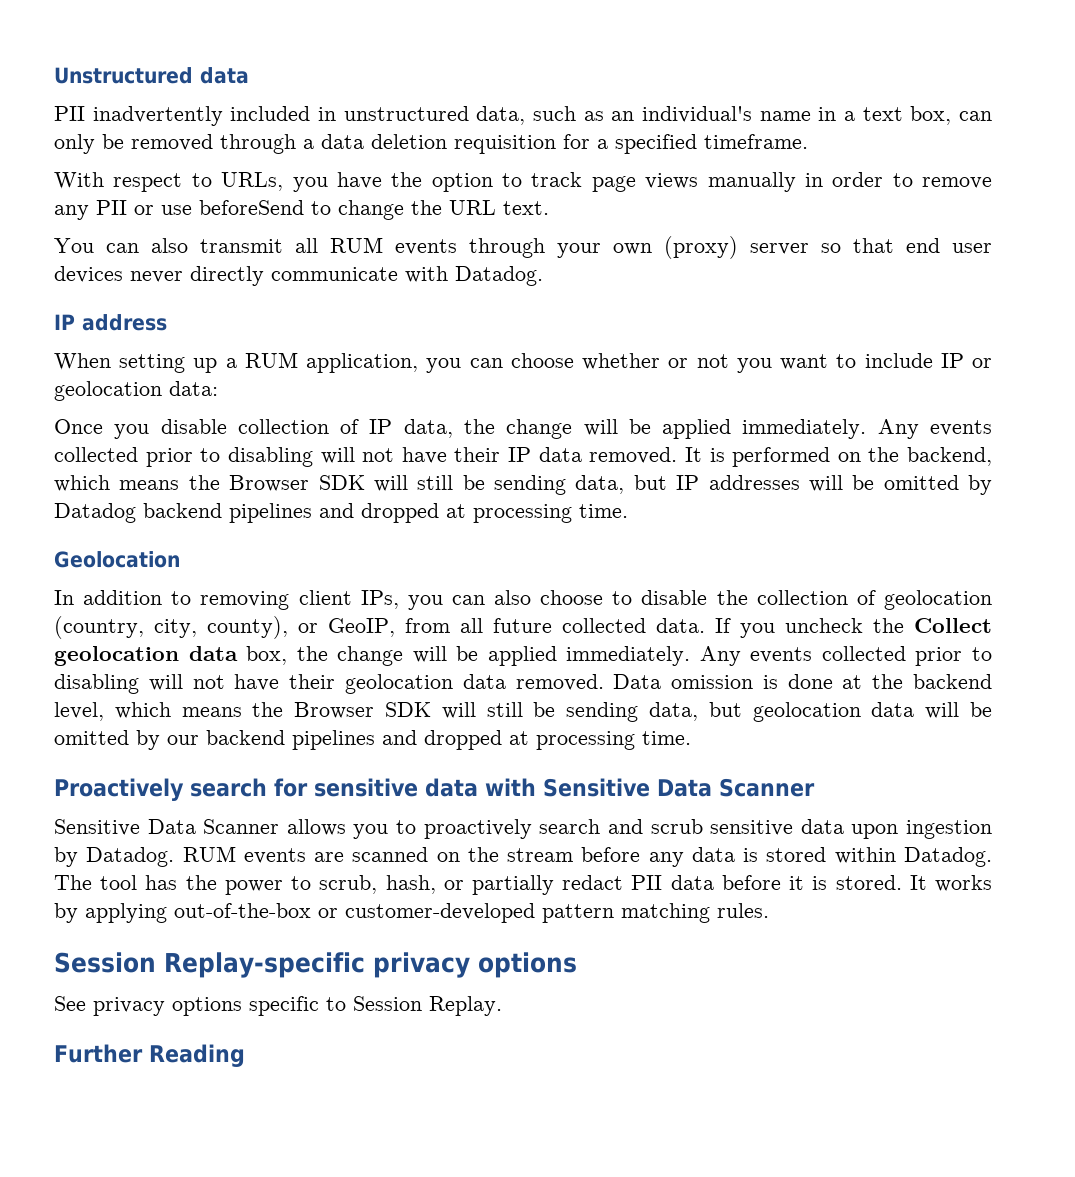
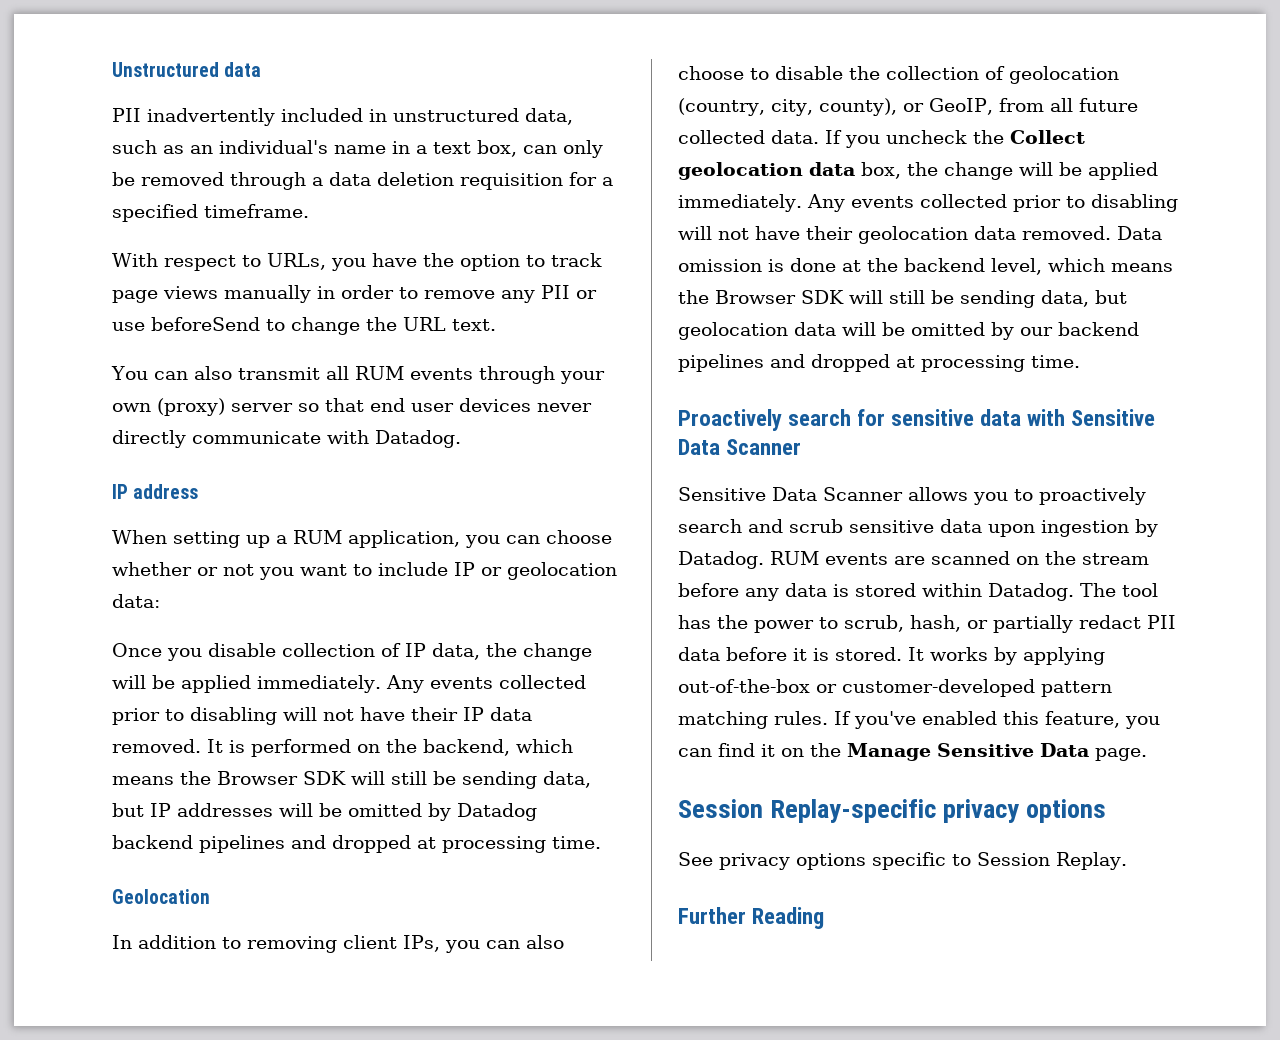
+ If you've enabled this feature, you can find it on the Manage Sensitive Data page.

